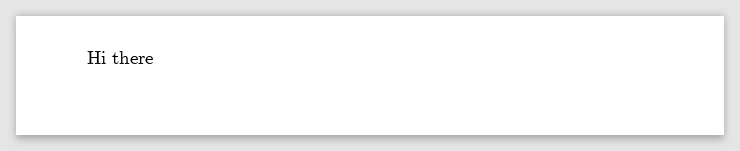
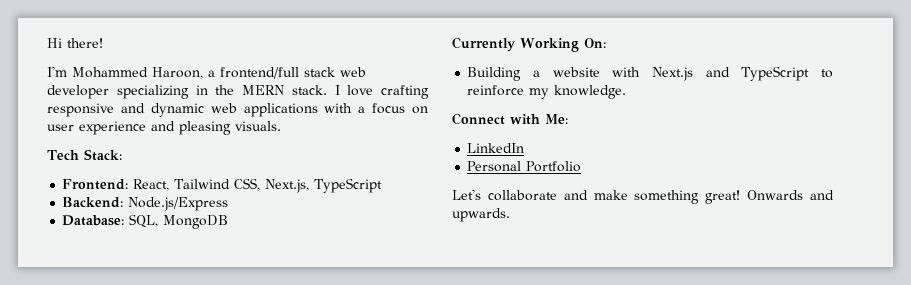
- Hi there
+ Hi there!
+ I'm Mohammed Haroon, a frontend/full stack web developer specializing in the MERN stack. I love crafting responsive and dynamic web applications with a focus on user experience and pleasing visuals.
+ Tech Stack:
+ Frontend: React, Tailwind CSS, Next.js, TypeScript
+ Backend: Node.js/Express
+ Database: SQL, MongoDB
+ Currently Working On:
+ Building a website with Next.js and TypeScript to reinforce my knowledge.
+ Connect with Me:
+ LinkedIn
+ Personal Portfolio
+ Let's collaborate and make something great! Onwards and upwards.

